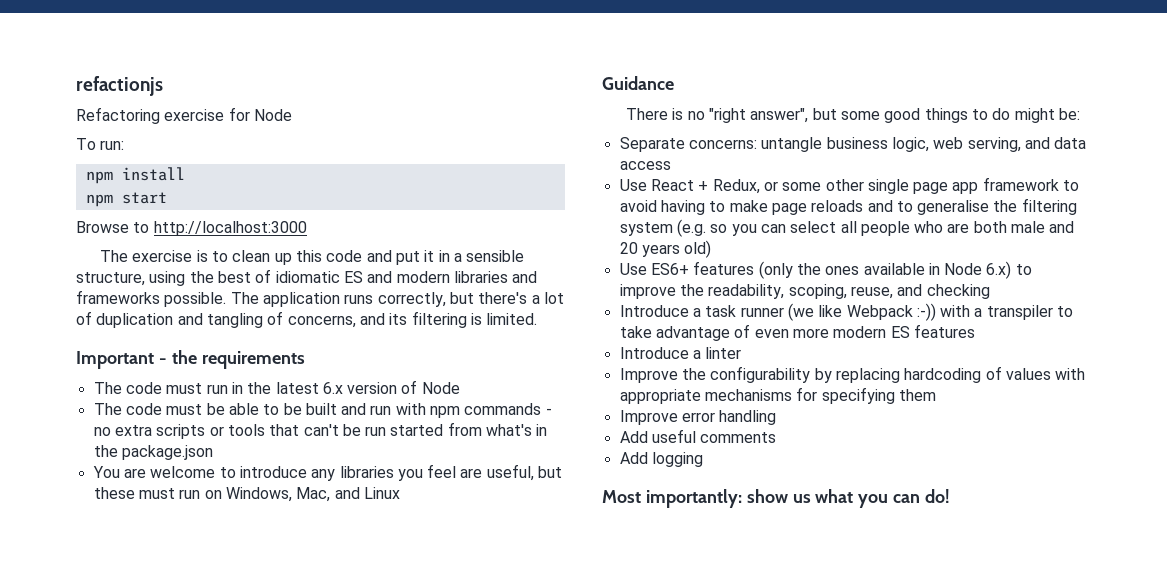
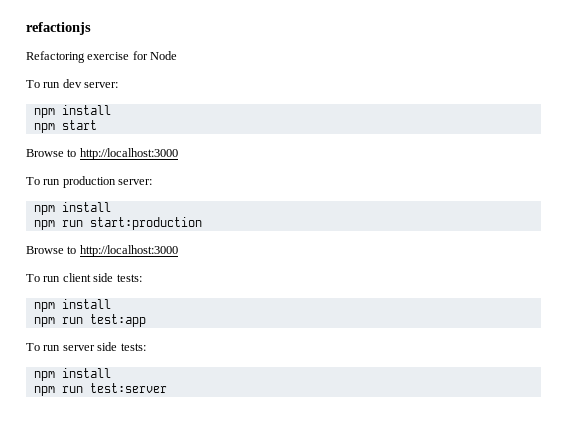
- To run:
+ To run dev server:
- The exercise is to clean up this code and put it in a sensible structure, using the best of idiomatic ES and modern libraries and frameworks possible. The application runs correctly, but there's a lot of duplication and tangling of concerns, and its filtering is limited.
- Important - the requirements
- The code must run in the latest 6.x version of Node
- The code must be able to be built and run with npm commands - no extra scripts or tools that can't be run started from what's in the package.json
- You are welcome to introduce any libraries you feel are useful, but these must run on Windows, Mac, and Linux
- Guidance
- There is no "right answer", but some good things to do might be:
- Separate concerns: untangle business logic, web serving, and data access
- Use React + Redux, or some other single page app framework to avoid having to make page reloads and to generalise the filtering system (e.g. so you can select all people who are both male and 20 years old)
- Use ES6+ features (only the ones available in Node 6.x) to improve the readability, scoping, reuse, and checking
- Introduce a task runner (we like Webpack :-)) with a transpiler to take advantage of even more modern ES features
- Introduce a linter
- Improve the configurability by replacing hardcoding of values with appropriate mechanisms for specifying them
- Improve error handling
- Add useful comments
- Add logging
- Most importantly: show us what you can do!
+ To run production server:
+ npm install
+ npm run start:production
+ Browse to http://localhost:3000
+ To run client side tests:
+ npm install
+ npm run test:app
+ To run server side tests:
+ npm install
+ npm run test:server

